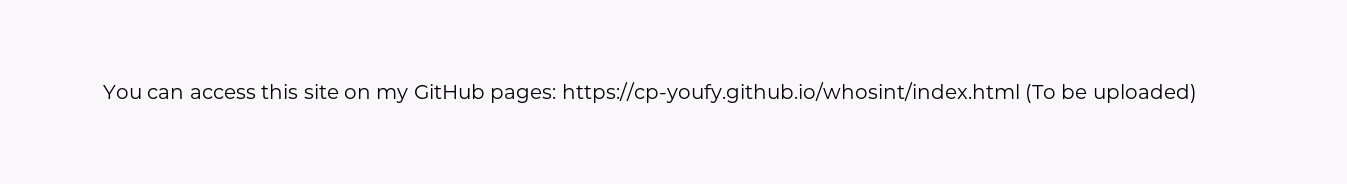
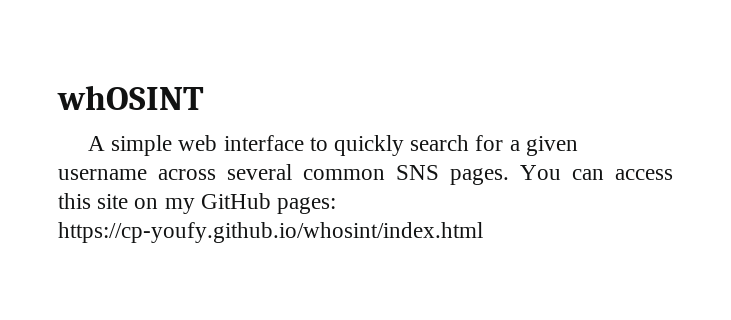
+ whOSINT
+ A simple web interface to quickly search for a given username across several common SNS pages.
- You can access this site on my GitHub pages: https://cp-youfy.github.io/whosint/index.html (To be uploaded)
+ You can access this site on my GitHub pages: https://cp-youfy.github.io/whosint/index.html

